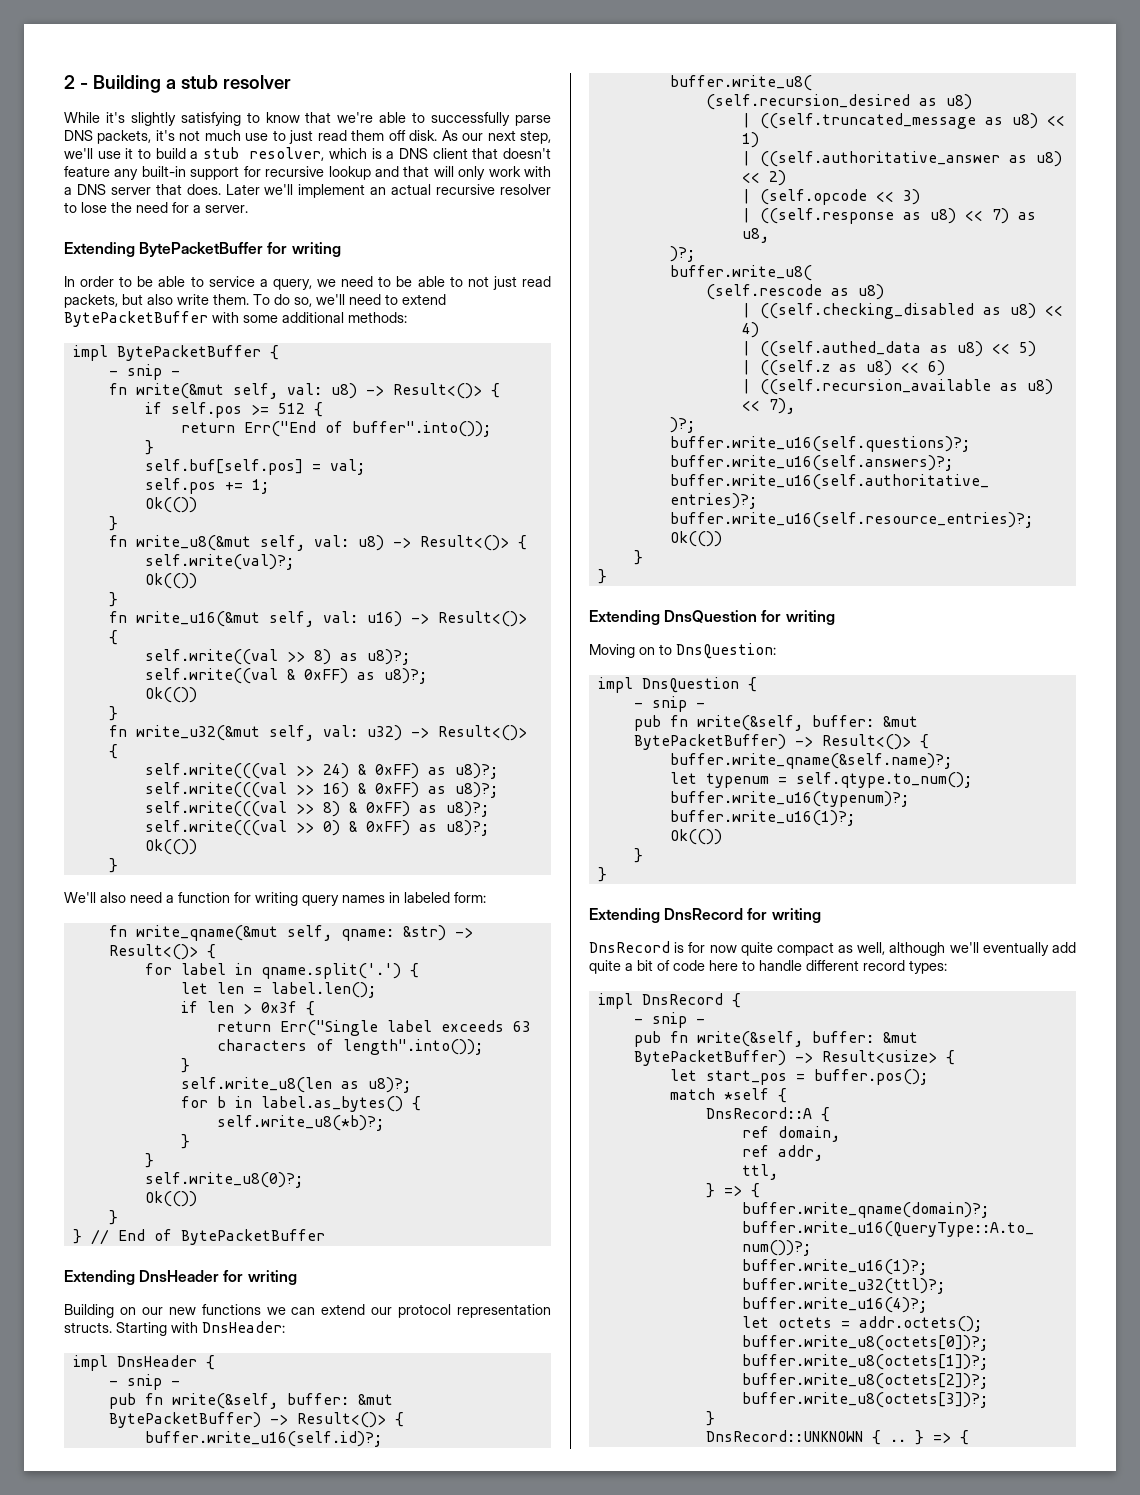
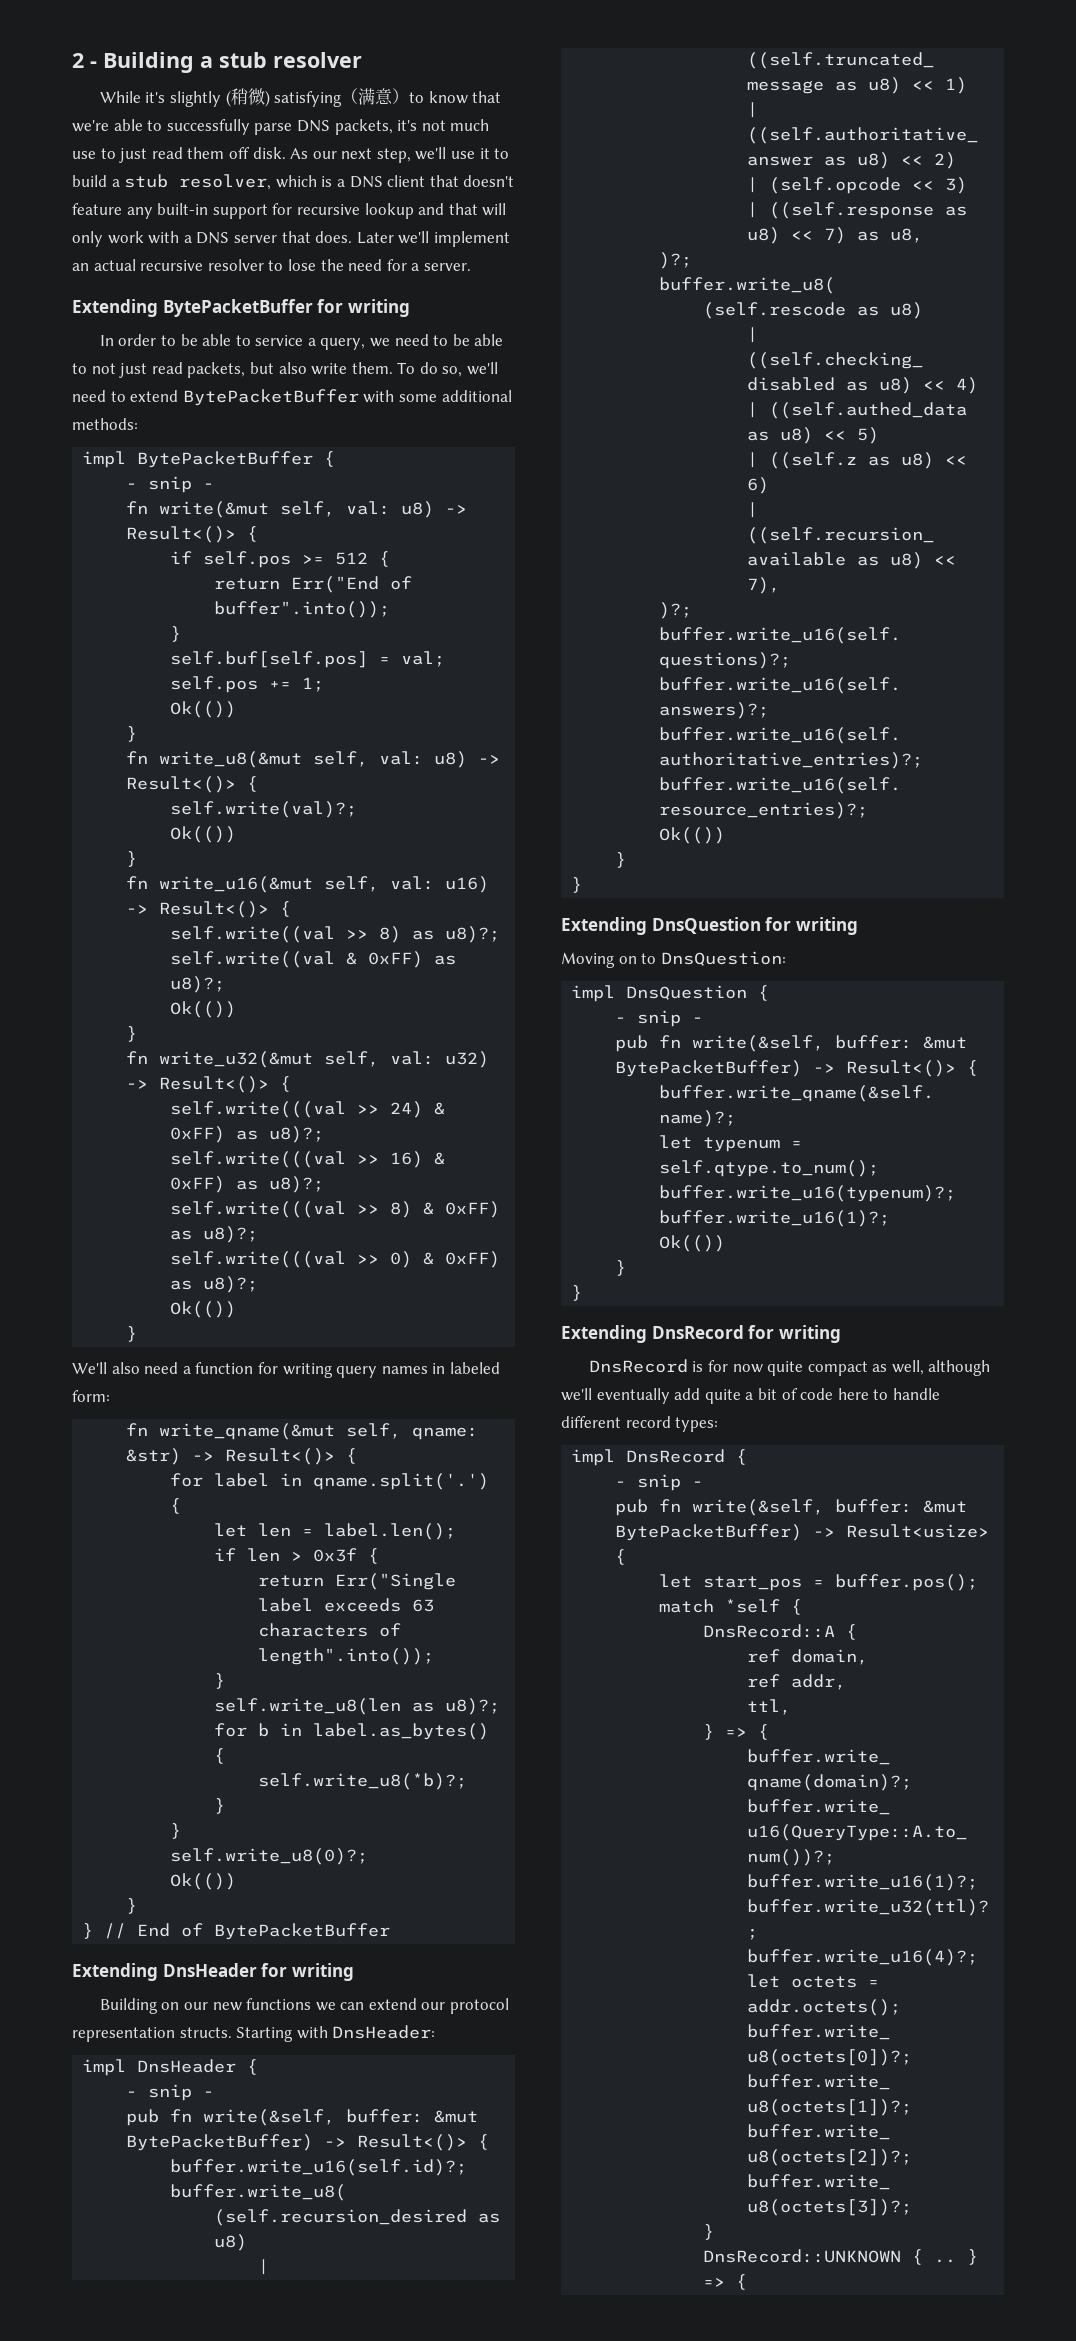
- While it's slightly satisfying to know that we're able to successfully parse DNS packets, it's not much use to just read them off disk.
+ While it's slightly (稍微) satisfying（满意）to know that we're able to successfully parse DNS packets, it's not much use to just read them off disk.

